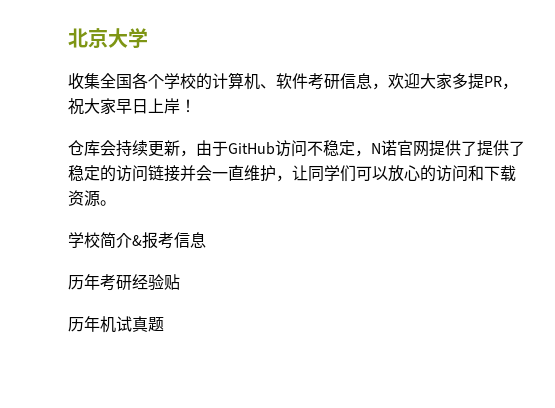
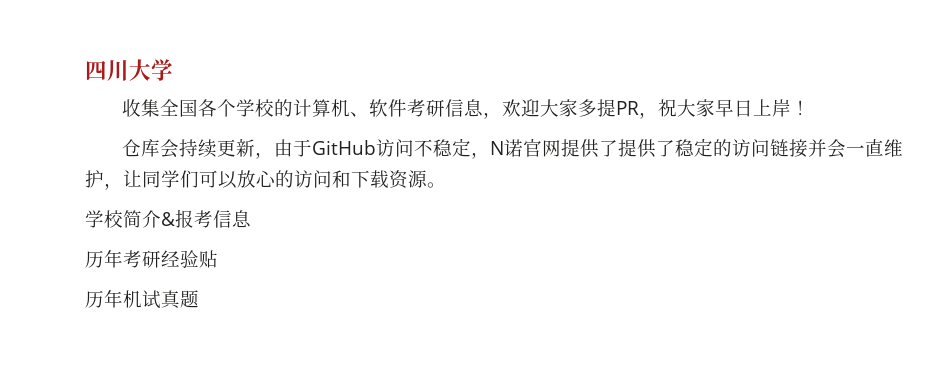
- 北京大学
+ 四川大学

